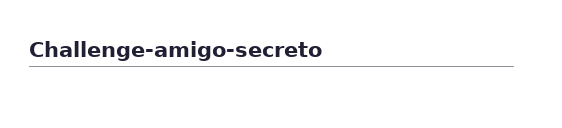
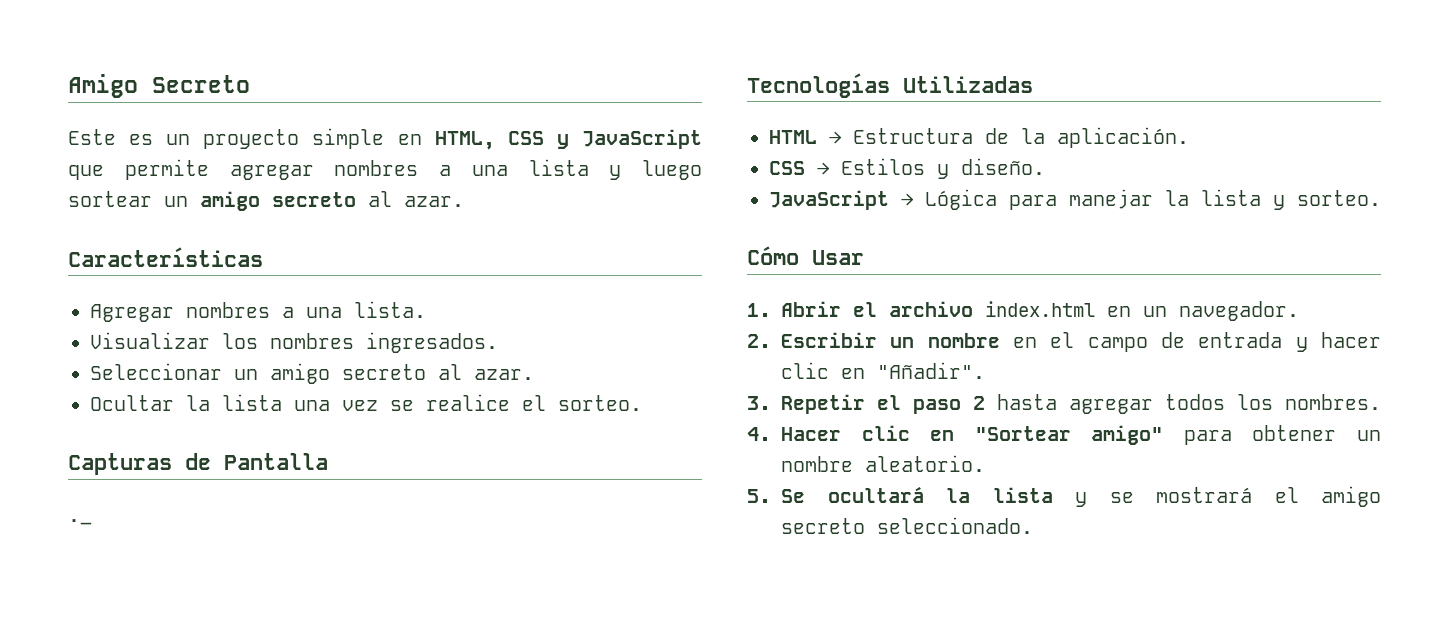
- Challenge-amigo-secreto
+ Amigo Secreto
+ Este es un proyecto simple en HTML, CSS y JavaScript que permite agregar nombres a una lista y luego sortear un amigo secreto al azar.
+ Características
+ Agregar nombres a una lista.
+ Visualizar los nombres ingresados.
+ Seleccionar un amigo secreto al azar.
+ Ocultar la lista una vez se realice el sorteo.
+ Capturas de Pantalla
+ ._
+ Tecnologías Utilizadas
+ HTML → Estructura de la aplicación.
+ CSS → Estilos y diseño.
+ JavaScript → Lógica para manejar la lista y sorteo.
+ Cómo Usar
+ 1. Abrir el archivo index.html en un navegador.
+ 2. Escribir un nombre en el campo de entrada y hacer clic en "Añadir".
+ 3. Repetir el paso 2 hasta agregar todos los nombres.
+ 4. Hacer clic en "Sortear amigo" para obtener un nombre aleatorio.
+ 5. Se ocultará la lista y se mostrará el amigo secreto seleccionado.

